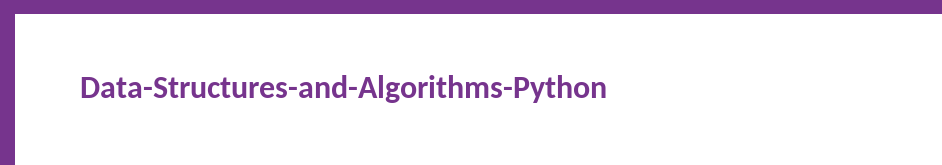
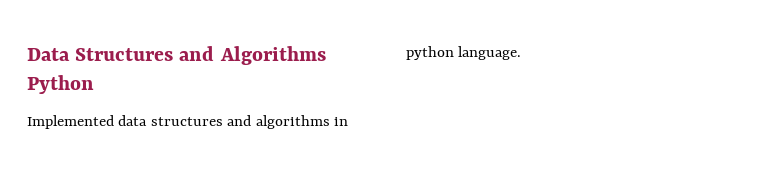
- Data-Structures-and-Algorithms-Python
+ Data Structures and Algorithms Python
+ Implemented data structures and algorithms in python language.

